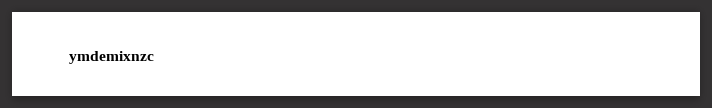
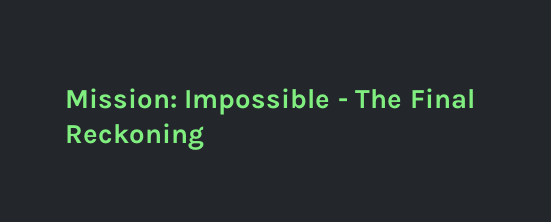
- ymdemixnzc
+ Mission: Impossible - The Final Reckoning

